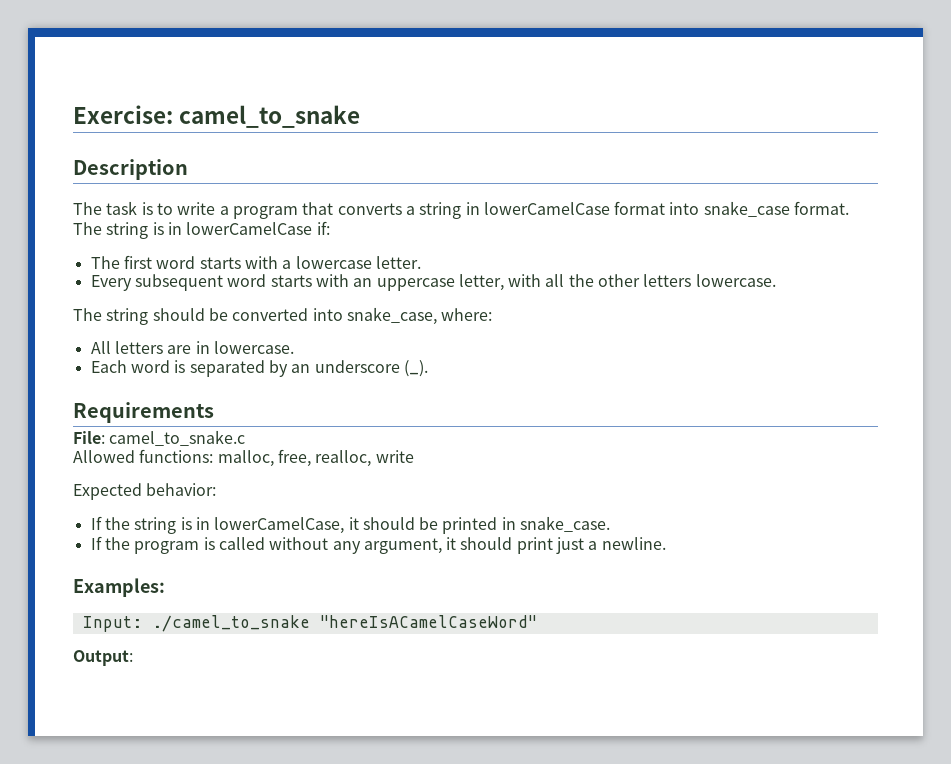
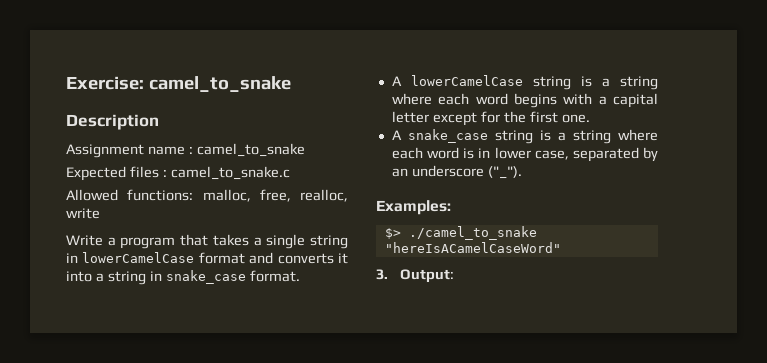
- The task is to write a program that converts a string in lowerCamelCase format into snake_case format. The string is in lowerCamelCase if:
- The first word starts with a lowercase letter.
- Every subsequent word starts with an uppercase letter, with all the other letters lowercase.
- The string should be converted into snake_case, where:
- All letters are in lowercase.
- Each word is separated by an underscore (_).
- Requirements
- File: camel_to_snake.c
+ Assignment name : camel_to_snake
+ Expected files : camel_to_snake.c
- Expected behavior:
- If the string is in lowerCamelCase, it should be printed in snake_case.
- If the program is called without any argument, it should print just a newline.
+ Write a program that takes a single string in lowerCamelCase format and converts it into a string in snake_case format.
+ A lowerCamelCase string is a string where each word begins with a capital letter except for the first one.
+ A snake_case string is a string where each word is in lower case, separated by an underscore ("_").
- Input: ./camel_to_snake "hereIsACamelCaseWord"
+ $> ./camel_to_snake "hereIsACamelCaseWord"
- Output:
+ 3. Output:

